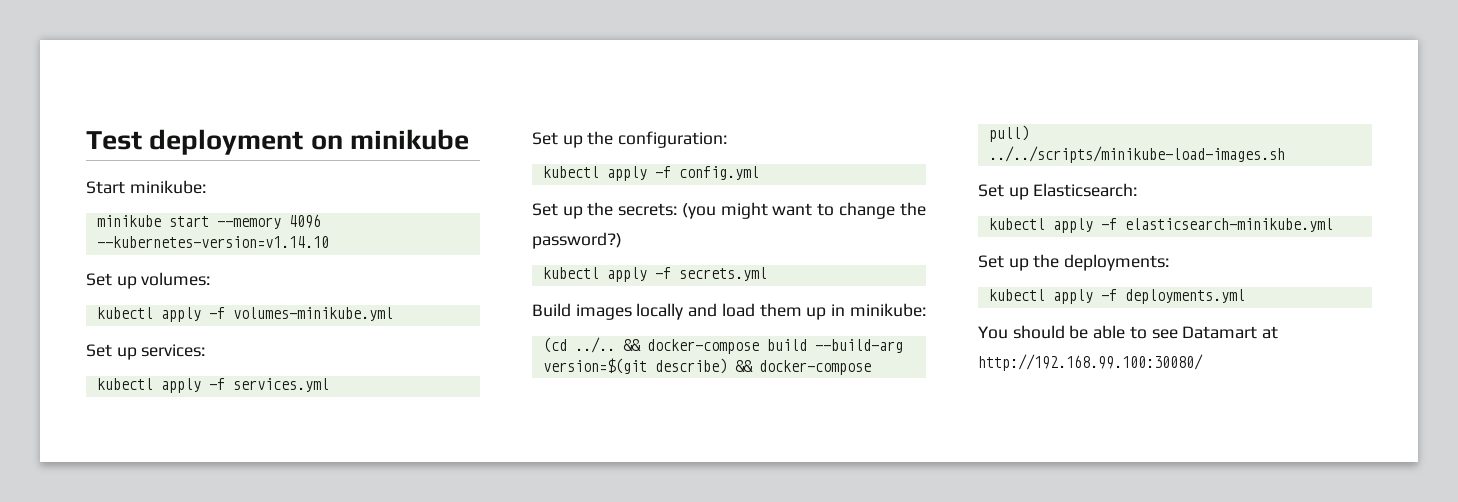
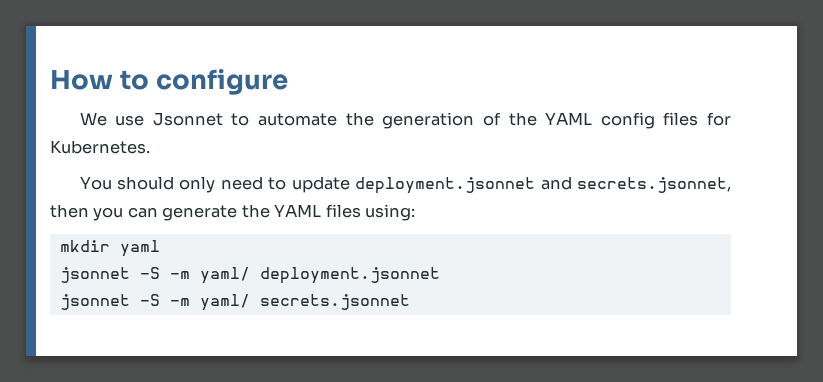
- Test deployment on minikube
- Start minikube:
- minikube start --memory 4096 --kubernetes-version=v1.14.10
- Set up volumes:
- kubectl apply -f volumes-minikube.yml
- Set up services:
- kubectl apply -f services.yml
- Set up the configuration:
- kubectl apply -f config.yml
- Set up the secrets: (you might want to change the password?)
- kubectl apply -f secrets.yml
- Build images locally and load them up in minikube:
- (cd ../.. && docker-compose build --build-arg version=$(git describe) && docker-compose pull)
- ../../scripts/minikube-load-images.sh
- Set up Elasticsearch:
- kubectl apply -f elasticsearch-minikube.yml
- Set up the deployments:
- kubectl apply -f deployments.yml
- You should be able to see Datamart at http://192.168.99.100:30080/
+ How to configure
+ We use Jsonnet to automate the generation of the YAML config files for Kubernetes.
+ You should only need to update deployment.jsonnet and secrets.jsonnet, then you can generate the YAML files using:
+ mkdir yaml
+ jsonnet -S -m yaml/ deployment.jsonnet
+ jsonnet -S -m yaml/ secrets.jsonnet

